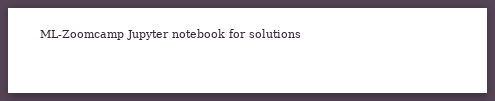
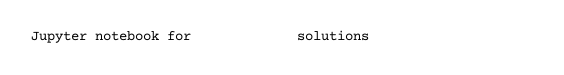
- ML-Zoomcamp Jupyter notebook for solutions
+ Jupyter notebook for solutions

